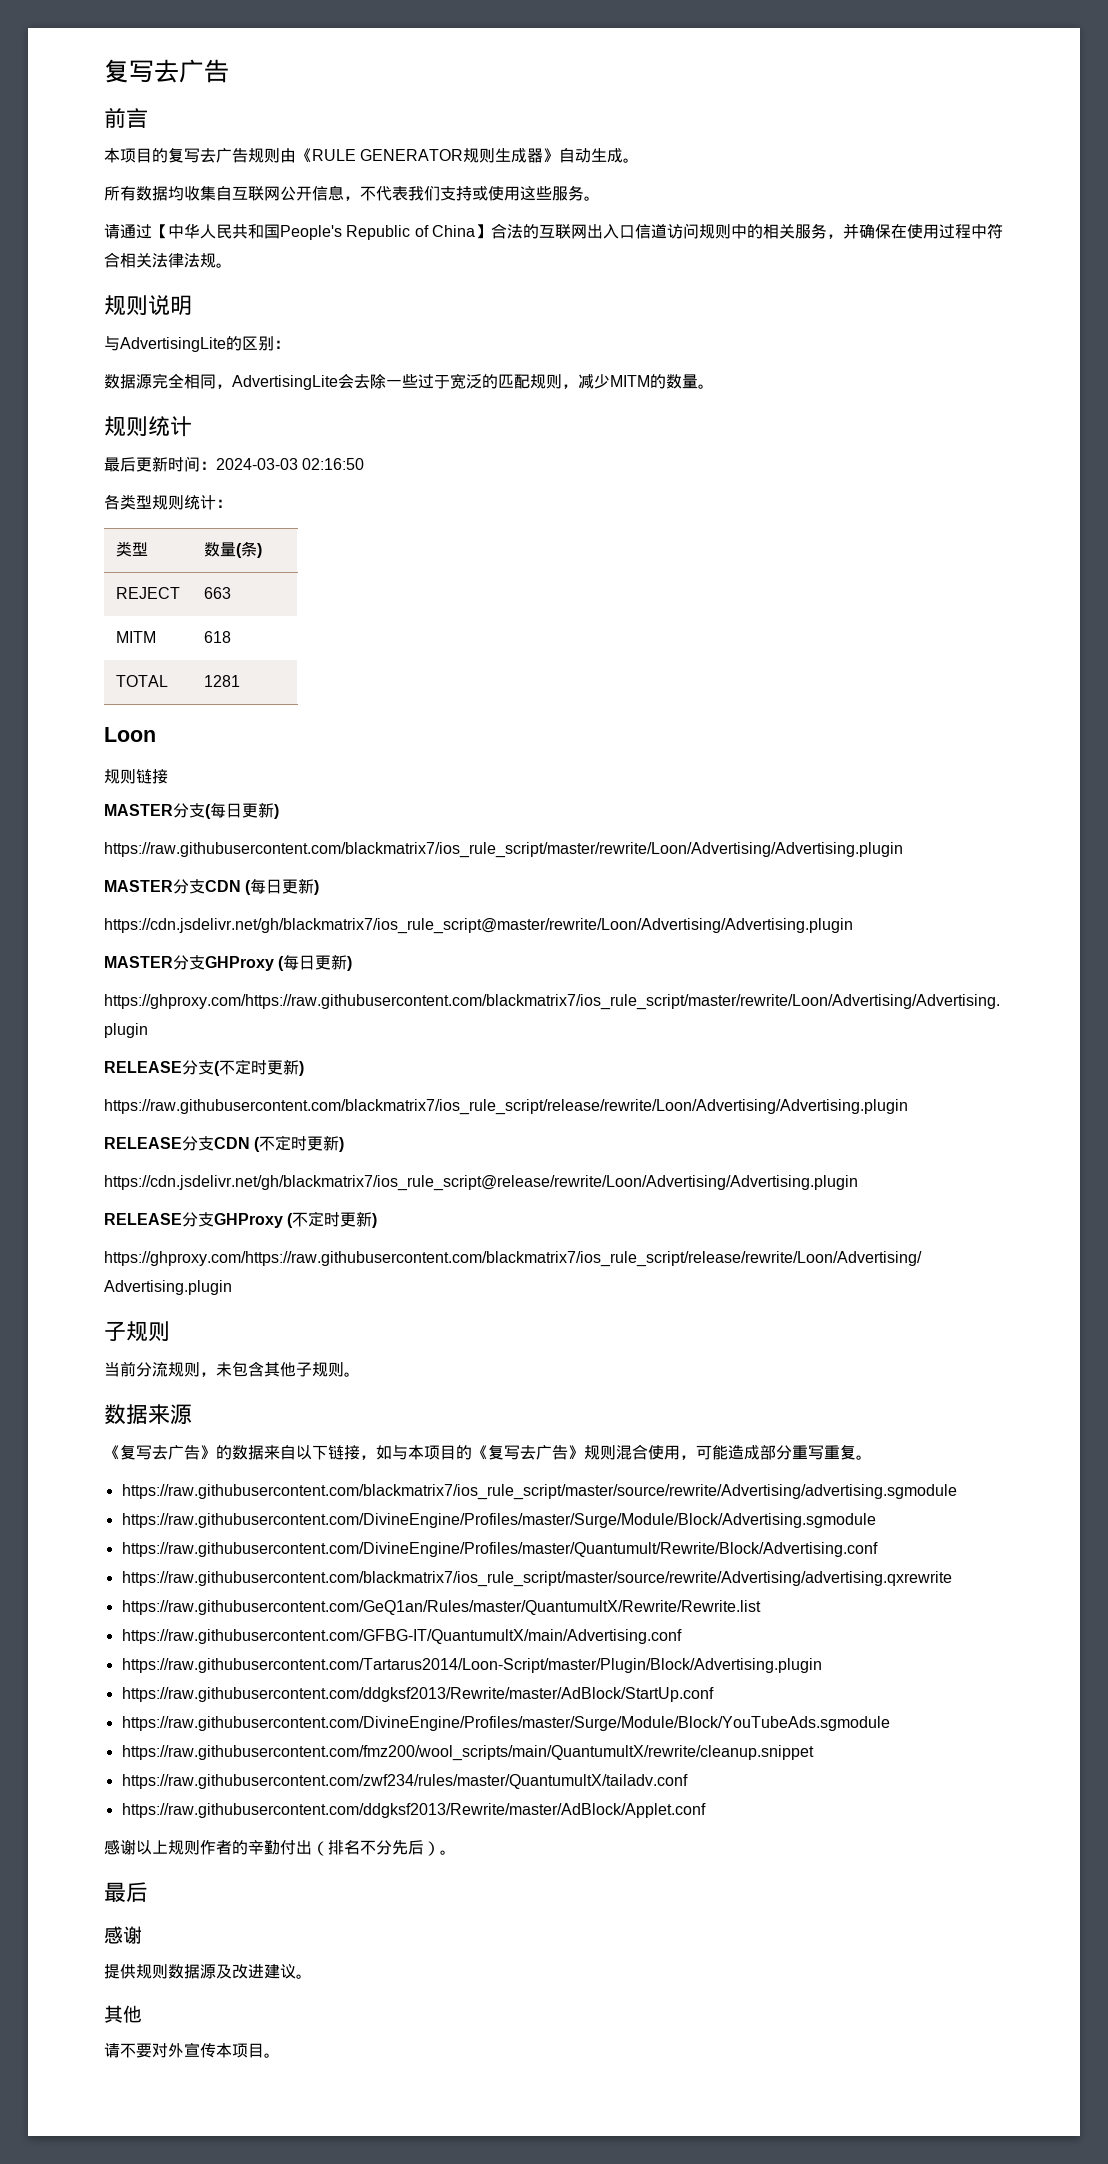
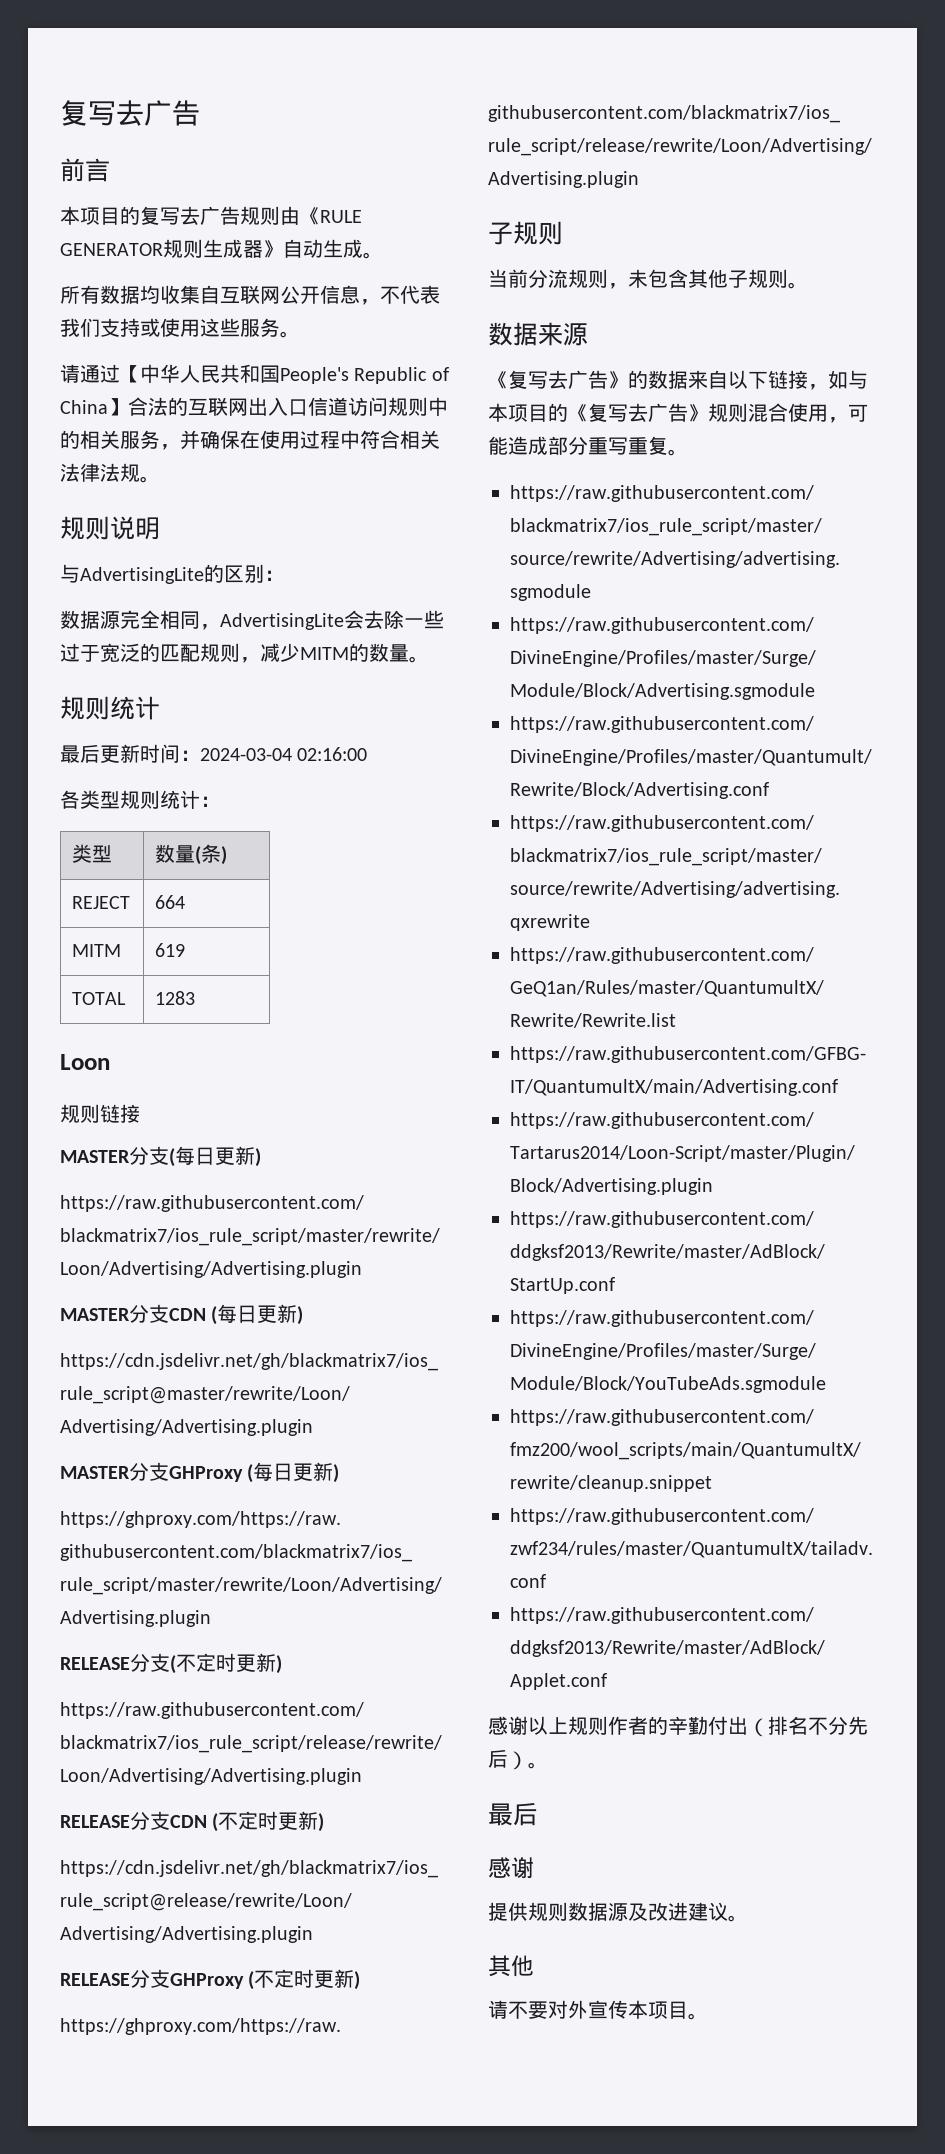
- 最后更新时间：2024-03-03 02:16:50
+ 最后更新时间：2024-03-04 02:16:00
- REJECT | 663
+ REJECT | 664
- MITM | 618
+ MITM | 619
- TOTAL | 1281
+ TOTAL | 1283

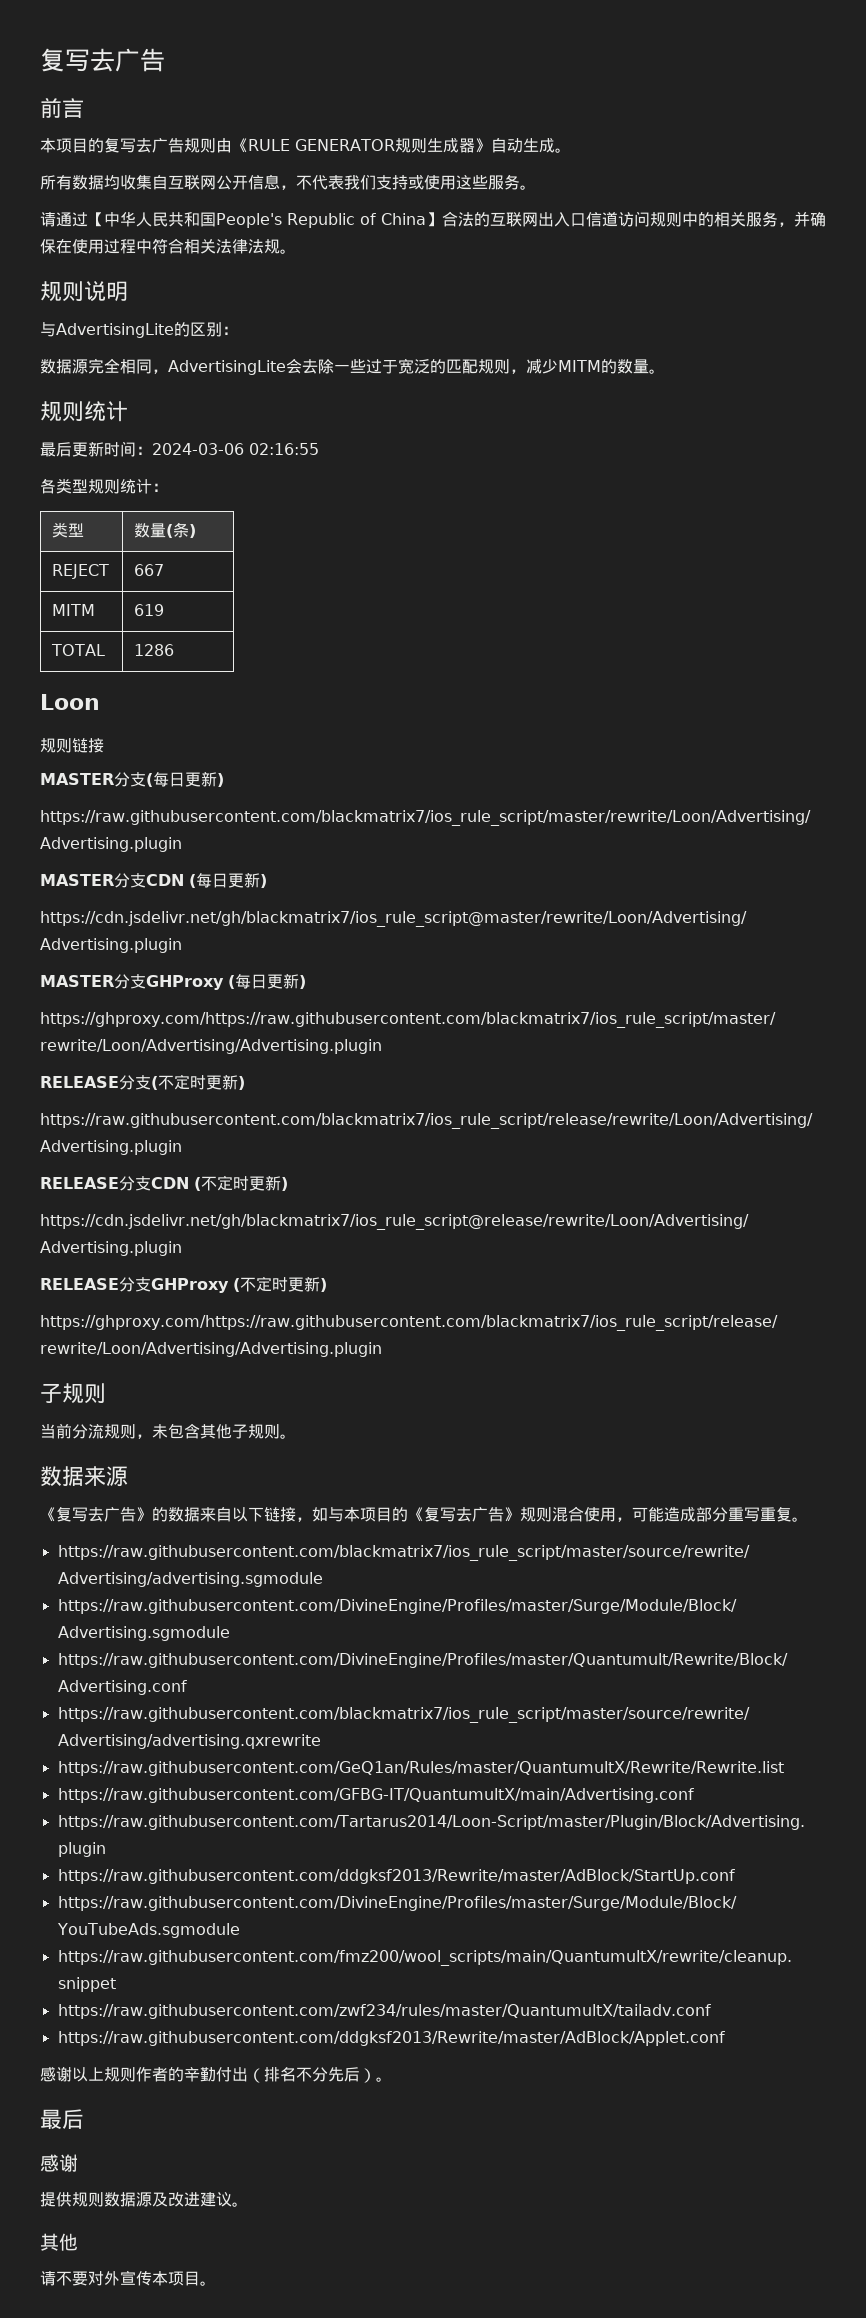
- 最后更新时间：2024-03-04 02:16:00
+ 最后更新时间：2024-03-06 02:16:55
- REJECT | 664
+ REJECT | 667
- TOTAL | 1283
+ TOTAL | 1286

